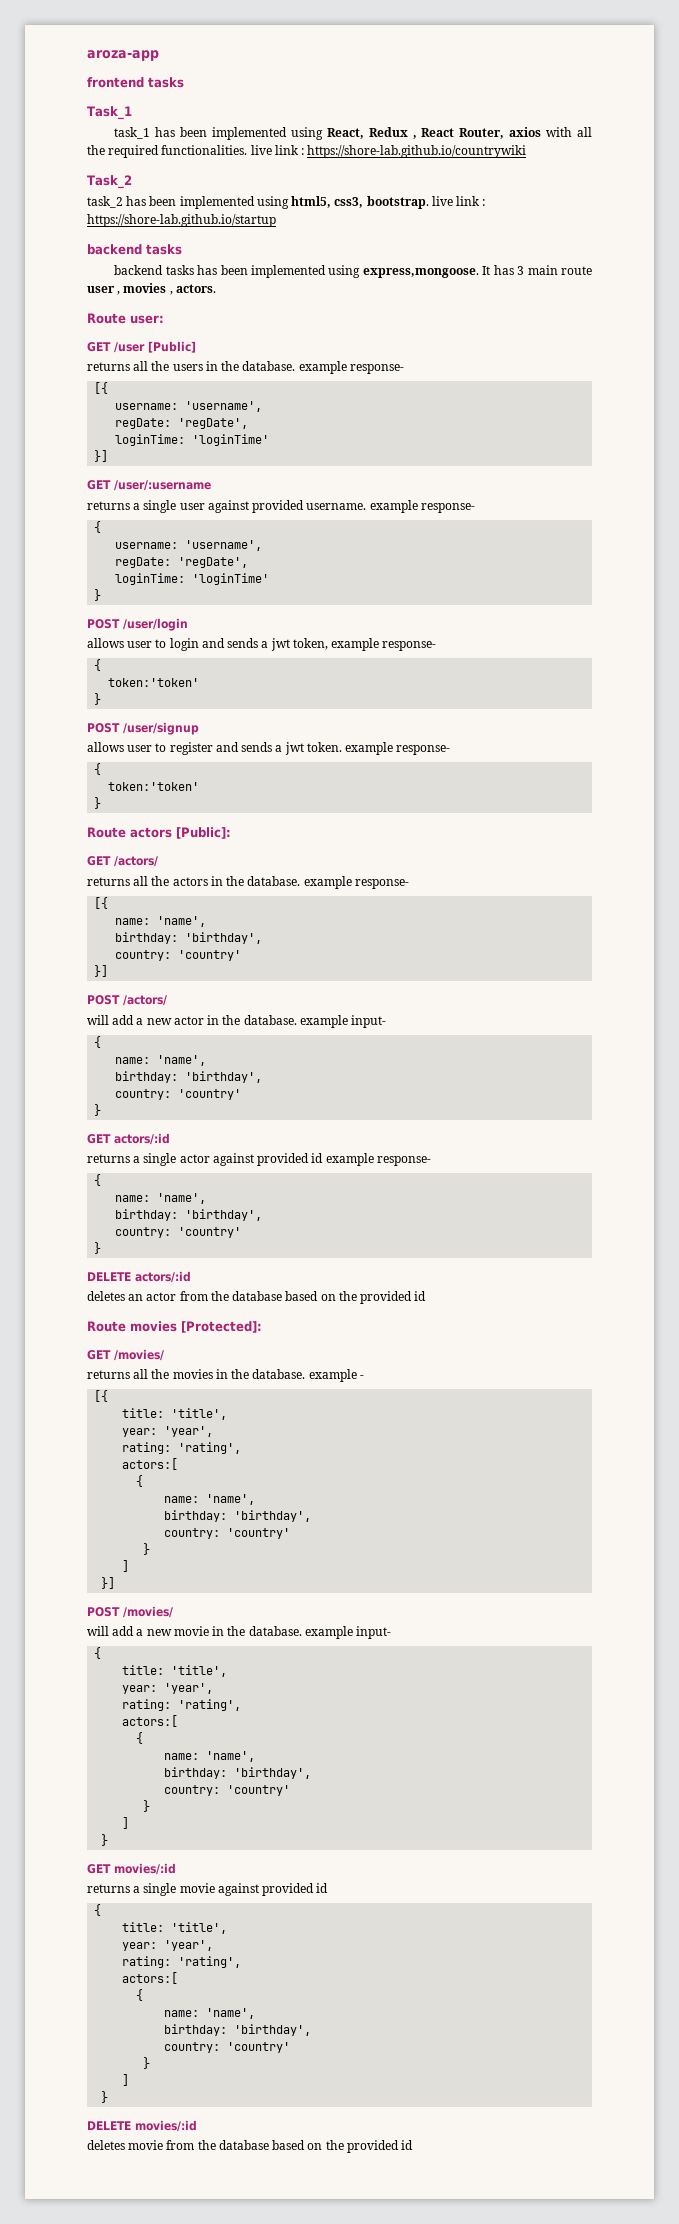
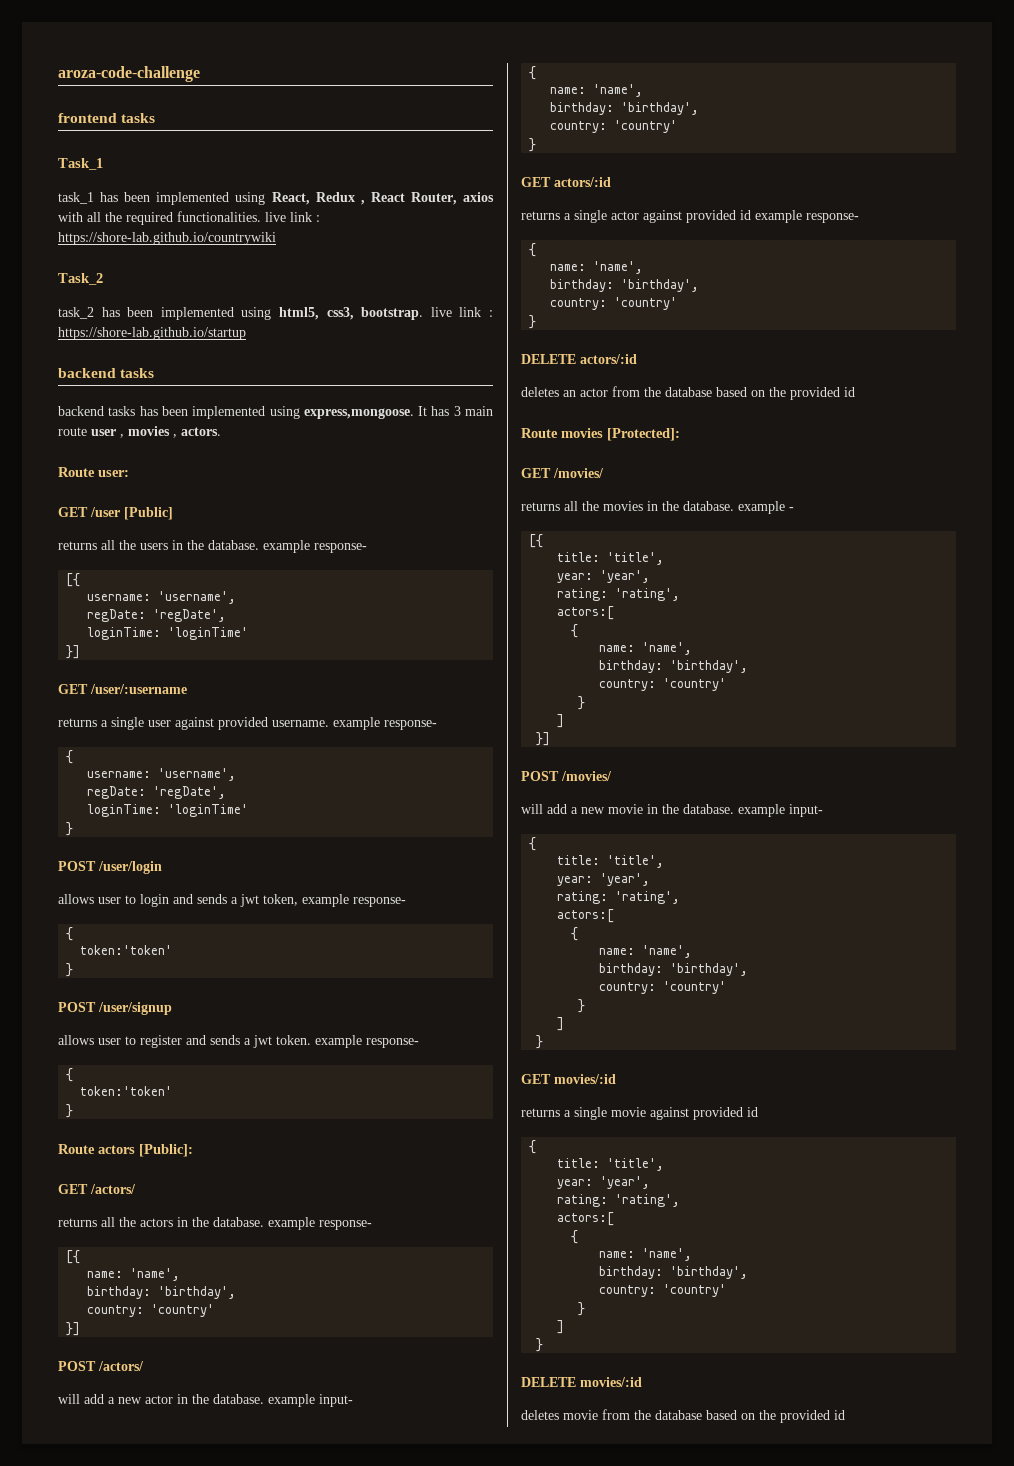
- aroza-app
+ aroza-code-challenge

